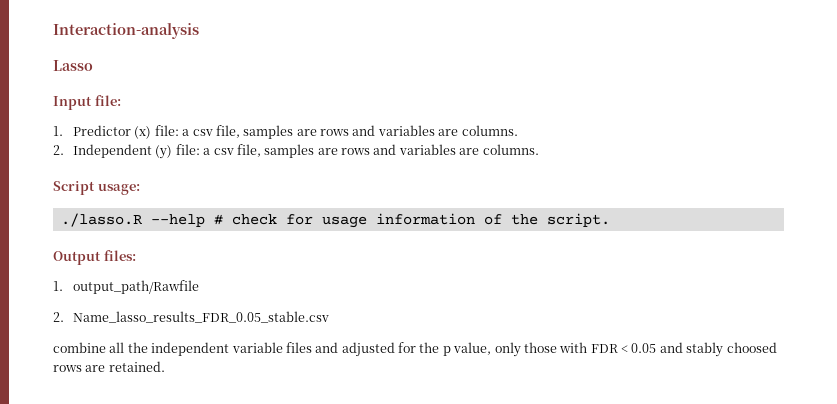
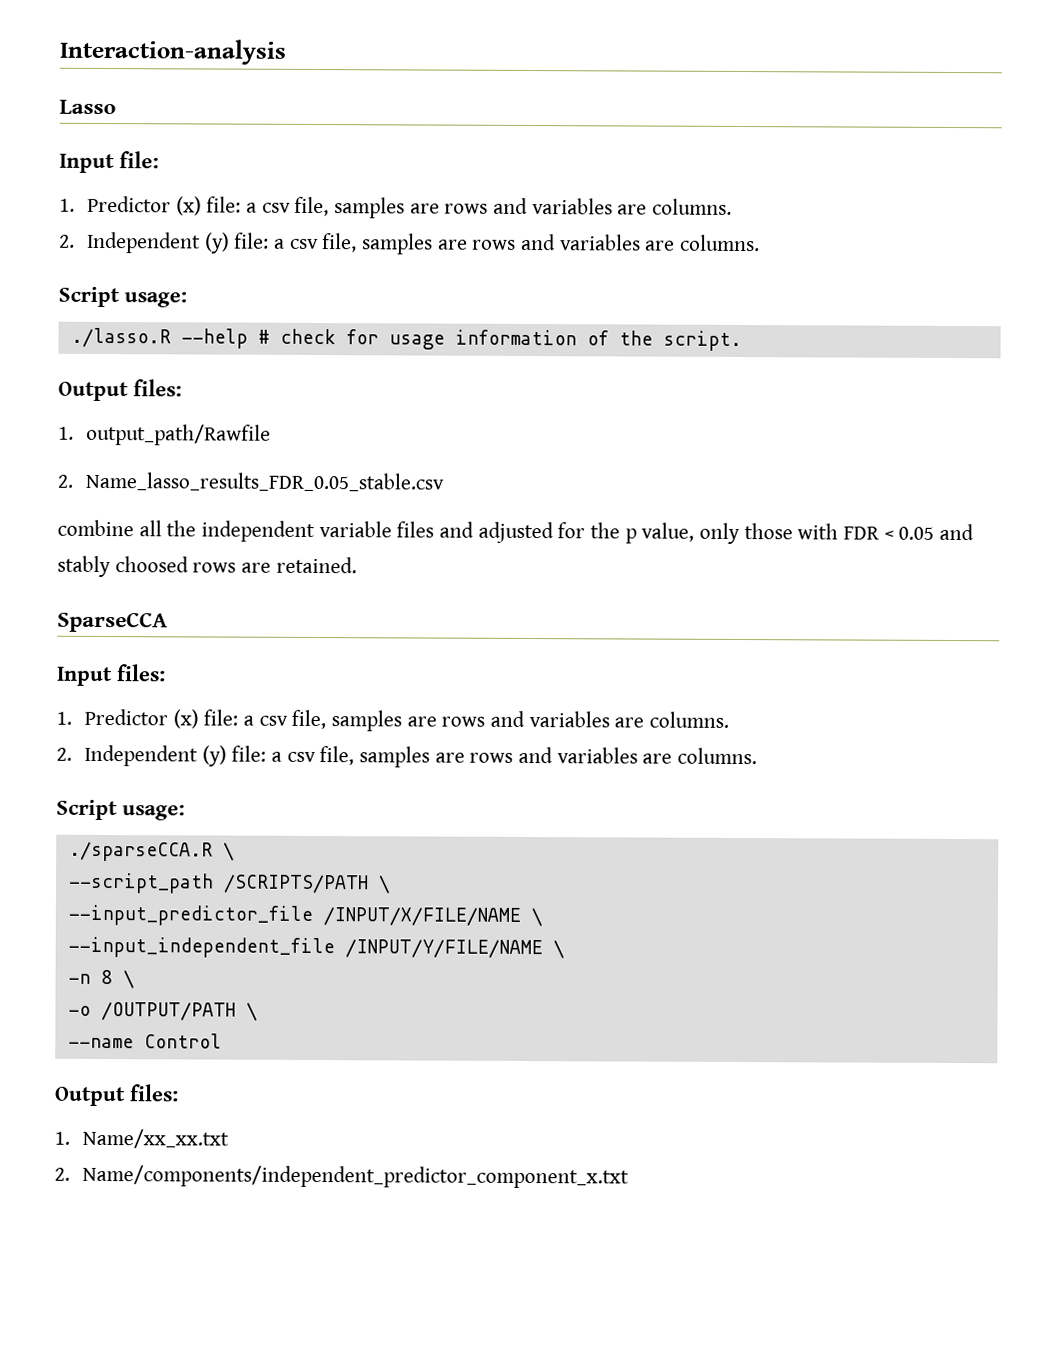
+ SparseCCA
+ Input files:
+ 1. Predictor (x) file: a csv file, samples are rows and variables are columns.
+ 2. Independent (y) file: a csv file, samples are rows and variables are columns.
+ Script usage:
+ ./sparseCCA.R \
+ --script_path /SCRIPTS/PATH \
+ --input_predictor_file /INPUT/X/FILE/NAME \
+ --input_independent_file /INPUT/Y/FILE/NAME \
+ -n 8 \
+ -o /OUTPUT/PATH \
+ --name Control
+ Output files:
+ 1. Name/xx_xx.txt
+ 2. Name/components/independent_predictor_component_x.txt

